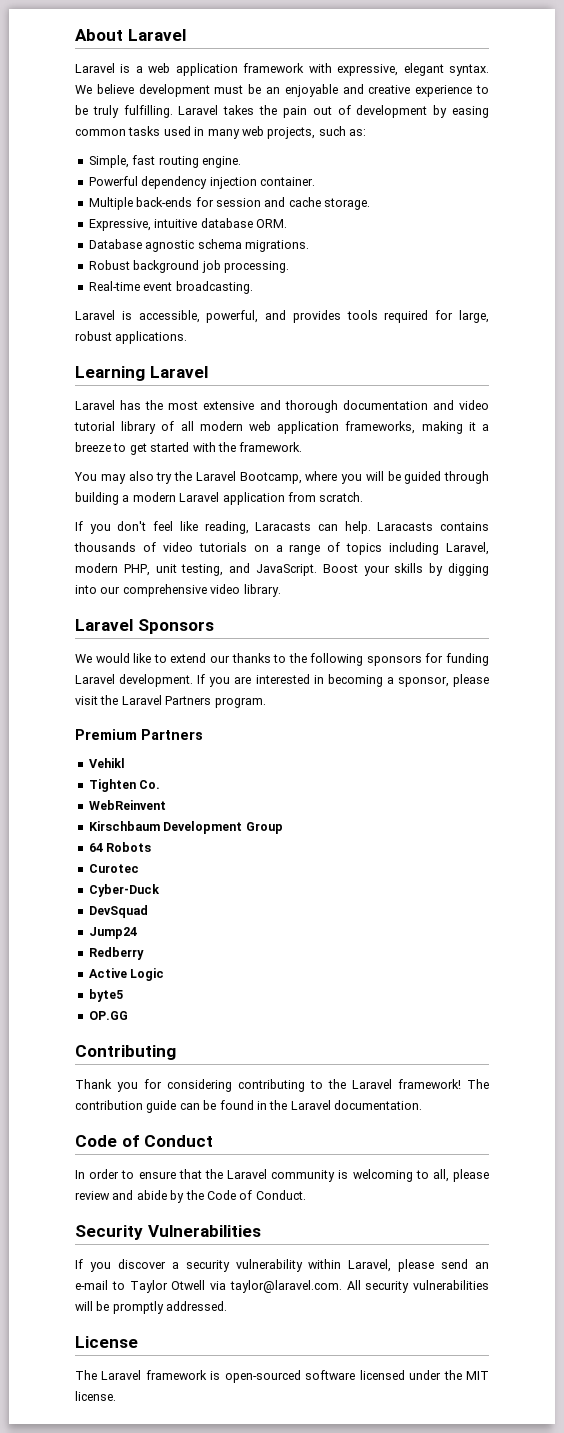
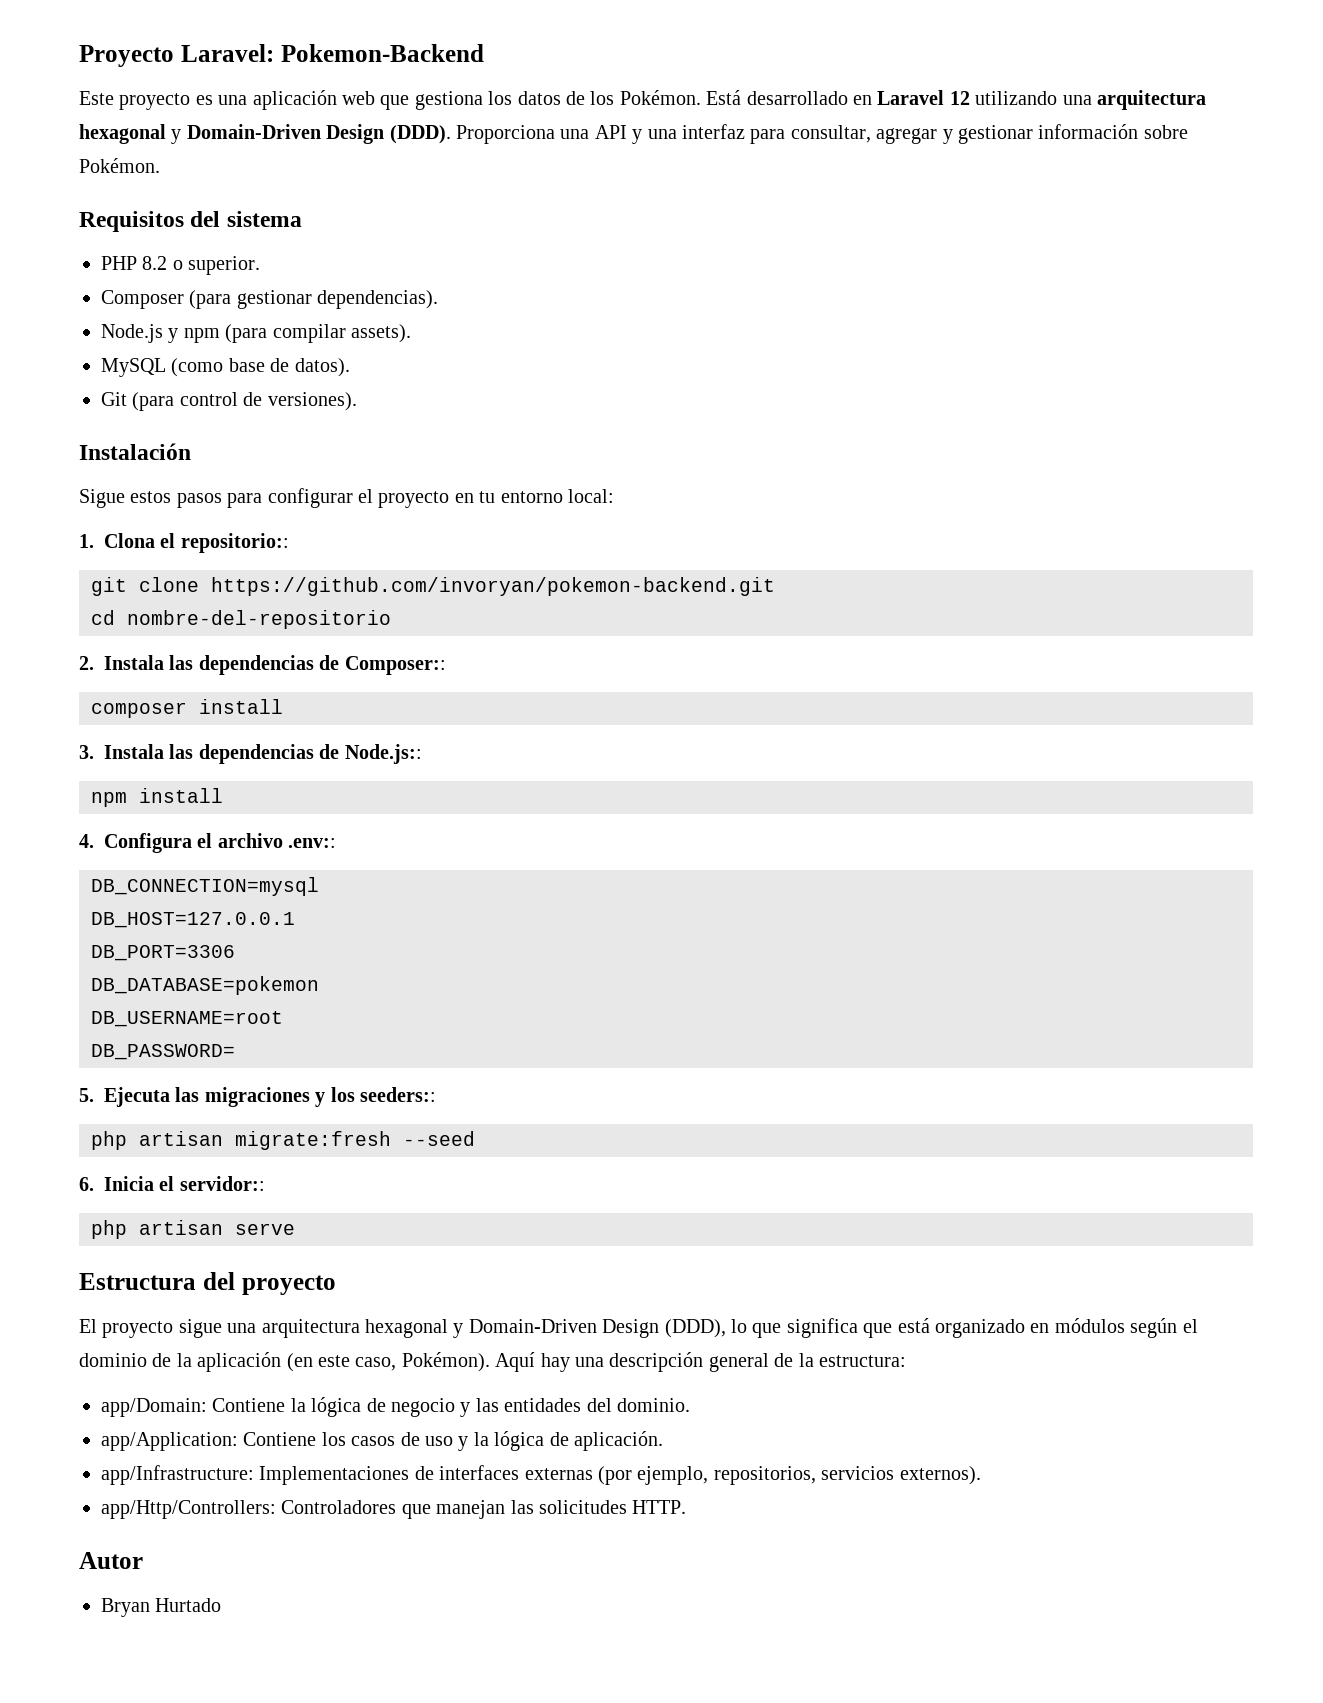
- About Laravel
- Laravel is a web application framework with expressive, elegant syntax. We believe development must be an enjoyable and creative experience to be truly fulfilling. Laravel takes the pain out of development by easing common tasks used in many web projects, such as:
- Simple, fast routing engine.
- Powerful dependency injection container.
- Multiple back-ends for session and cache storage.
- Expressive, intuitive database ORM.
- Database agnostic schema migrations.
- Robust background job processing.
- Real-time event broadcasting.
- Laravel is accessible, powerful, and provides tools required for large, robust applications.
- Learning Laravel
- Laravel has the most extensive and thorough documentation and video tutorial library of all modern web application frameworks, making it a breeze to get started with the framework.
- You may also try the Laravel Bootcamp, where you will be guided through building a modern Laravel application from scratch.
- If you don't feel like reading, Laracasts can help. Laracasts contains thousands of video tutorials on a range of topics including Laravel, modern PHP, unit testing, and JavaScript. Boost your skills by digging into our comprehensive video library.
- Laravel Sponsors
- We would like to extend our thanks to the following sponsors for funding Laravel development. If you are interested in becoming a sponsor, please visit the Laravel Partners program.
- Premium Partners
- Vehikl
- Tighten Co.
- WebReinvent
- Kirschbaum Development Group
- 64 Robots
- Curotec
- Cyber-Duck
- DevSquad
- Jump24
- Redberry
- Active Logic
- byte5
- OP.GG
- Contributing
- Thank you for considering contributing to the Laravel framework! The contribution guide can be found in the Laravel documentation.
- Code of Conduct
- In order to ensure that the Laravel community is welcoming to all, please review and abide by the Code of Conduct.
- Security Vulnerabilities
- If you discover a security vulnerability within Laravel, please send an e-mail to Taylor Otwell via taylor@laravel.com. All security vulnerabilities will be promptly addressed.
- License
- The Laravel framework is open-sourced software licensed under the MIT license.
+ Proyecto Laravel: Pokemon-Backend
+ Este proyecto es una aplicación web que gestiona los datos de los Pokémon. Está desarrollado en Laravel 12 utilizando una arquitectura hexagonal y Domain-Driven Design (DDD). Proporciona una API y una interfaz para consultar, agregar y gestionar información sobre Pokémon.
+ Requisitos del sistema
+ PHP 8.2 o superior.
+ Composer (para gestionar dependencias).
+ Node.js y npm (para compilar assets).
+ MySQL (como base de datos).
+ Git (para control de versiones).
+ Instalación
+ Sigue estos pasos para configurar el proyecto en tu entorno local:
+ 1. Clona el repositorio::
+ git clone https://github.com/invoryan/pokemon-backend.git
+ cd nombre-del-repositorio
+ 2. Instala las dependencias de Composer::
+ composer install
+ 3. Instala las dependencias de Node.js::
+ npm install
+ 4. Configura el archivo .env::
+ DB_CONNECTION=mysql
+ DB_HOST=127.0.0.1
+ DB_PORT=3306
+ DB_DATABASE=pokemon
+ DB_USERNAME=root
+ DB_PASSWORD=
+ 5. Ejecuta las migraciones y los seeders::
+ php artisan migrate:fresh --seed
+ 6. Inicia el servidor::
+ php artisan serve
+ Estructura del proyecto
+ El proyecto sigue una arquitectura hexagonal y Domain-Driven Design (DDD), lo que significa que está organizado en módulos según el dominio de la aplicación (en este caso, Pokémon). Aquí hay una descripción general de la estructura:
+ app/Domain: Contiene la lógica de negocio y las entidades del dominio.
+ app/Application: Contiene los casos de uso y la lógica de aplicación.
+ app/Infrastructure: Implementaciones de interfaces externas (por ejemplo, repositorios, servicios externos).
+ app/Http/Controllers: Controladores que manejan las solicitudes HTTP.
+ Autor
+ Bryan Hurtado

